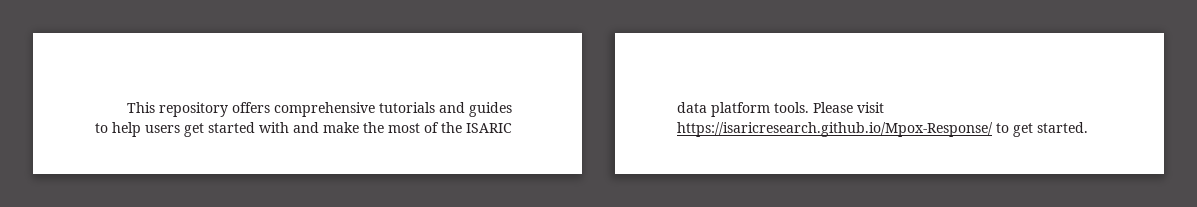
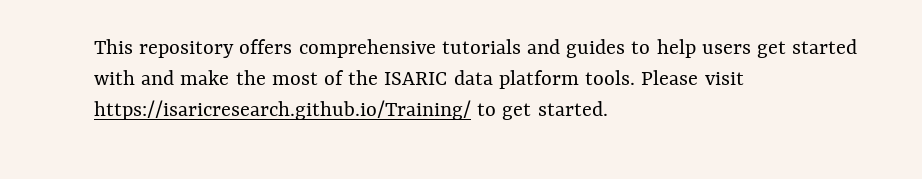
- Please visit https://isaricresearch.github.io/Mpox-Response/ to get started.
+ Please visit https://isaricresearch.github.io/Training/ to get started.

